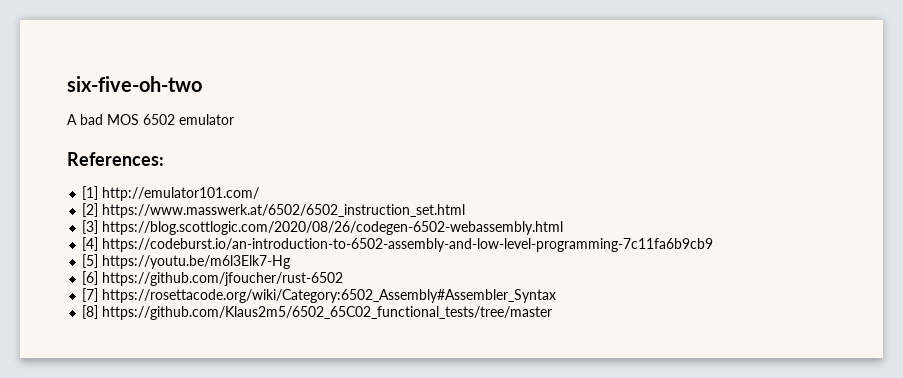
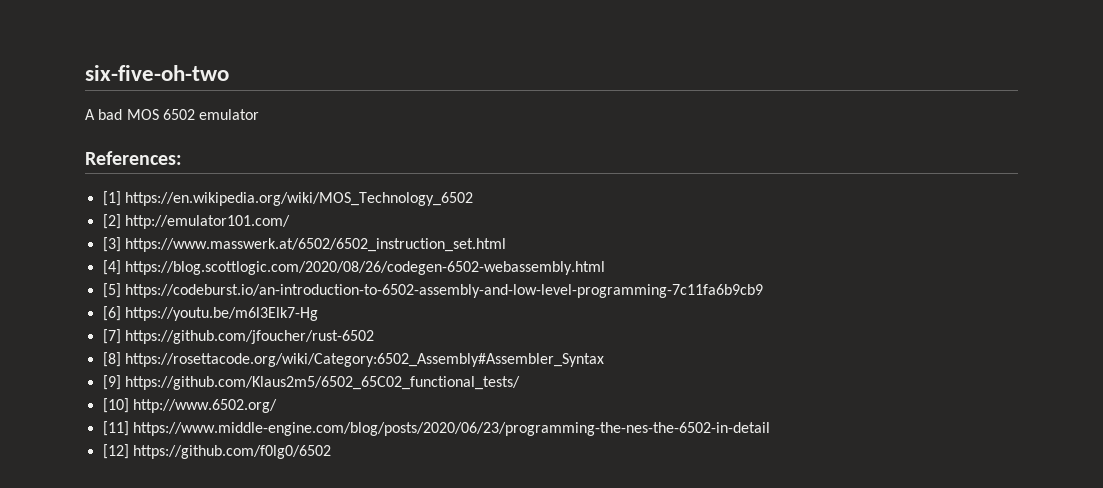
- [1] http://emulator101.com/
+ [1] https://en.wikipedia.org/wiki/MOS_Technology_6502
+ [2] http://emulator101.com/
- [2] https://www.masswerk.at/6502/6502_instruction_set.html
+ [3] https://www.masswerk.at/6502/6502_instruction_set.html
- [3] https://blog.scottlogic.com/2020/08/26/codegen-6502-webassembly.html
+ [4] https://blog.scottlogic.com/2020/08/26/codegen-6502-webassembly.html
- [4] https://codeburst.io/an-introduction-to-6502-assembly-and-low-level-programming-7c11fa6b9cb9
+ [5] https://codeburst.io/an-introduction-to-6502-assembly-and-low-level-programming-7c11fa6b9cb9
- [5] https://youtu.be/m6l3Elk7-Hg
+ [6] https://youtu.be/m6l3Elk7-Hg
- [6] https://github.com/jfoucher/rust-6502
+ [7] https://github.com/jfoucher/rust-6502
- [7] https://rosettacode.org/wiki/Category:6502_Assembly#Assembler_Syntax
+ [8] https://rosettacode.org/wiki/Category:6502_Assembly#Assembler_Syntax
- [8] https://github.com/Klaus2m5/6502_65C02_functional_tests/tree/master
+ [9] https://github.com/Klaus2m5/6502_65C02_functional_tests/
+ [10] http://www.6502.org/
+ [11] https://www.middle-engine.com/blog/posts/2020/06/23/programming-the-nes-the-6502-in-detail
+ [12] https://github.com/f0lg0/6502

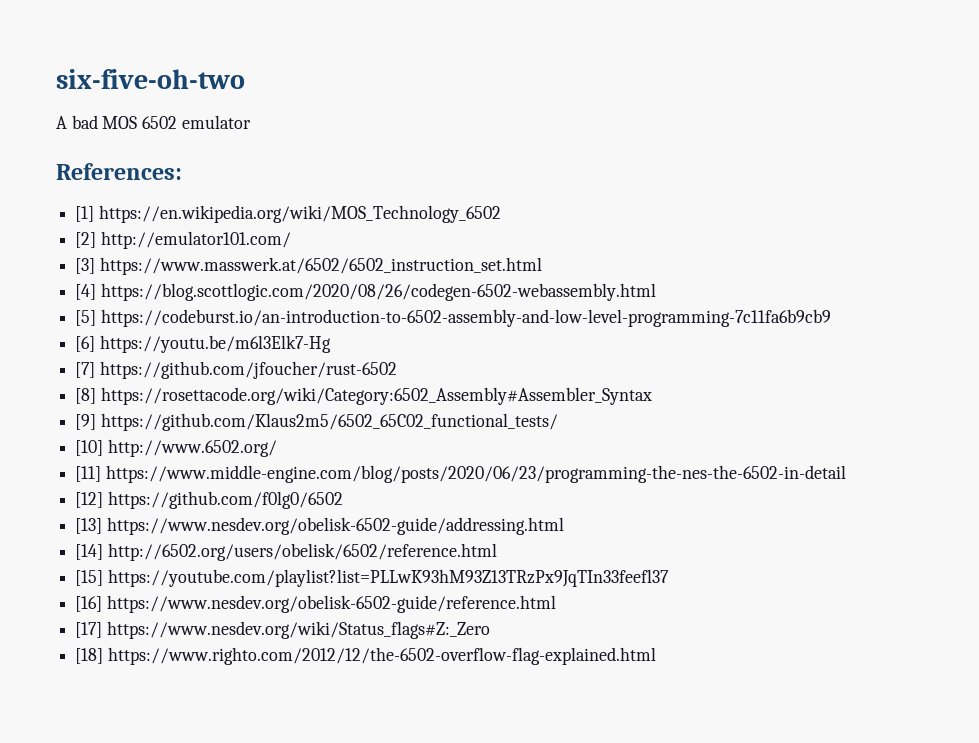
+ [13] https://www.nesdev.org/obelisk-6502-guide/addressing.html
+ [14] http://6502.org/users/obelisk/6502/reference.html
+ [15] https://youtube.com/playlist?list=PLLwK93hM93Z13TRzPx9JqTIn33feefl37
+ [16] https://www.nesdev.org/obelisk-6502-guide/reference.html
+ [17] https://www.nesdev.org/wiki/Status_flags#Z:_Zero
+ [18] https://www.righto.com/2012/12/the-6502-overflow-flag-explained.html

